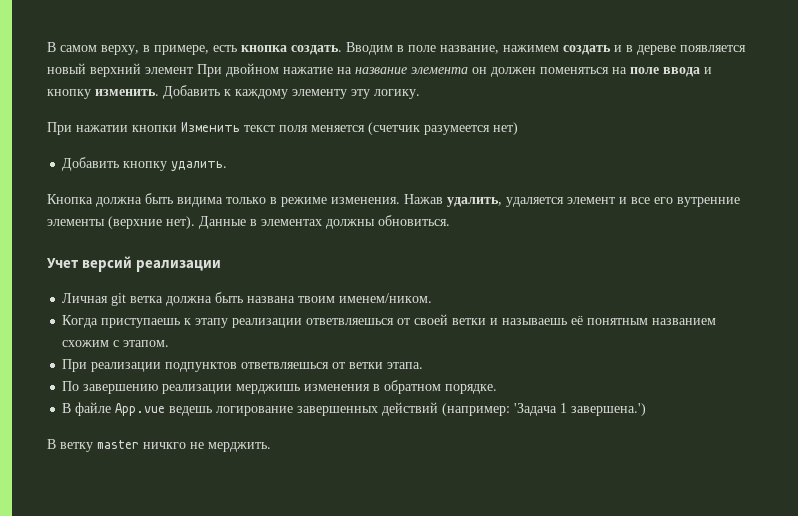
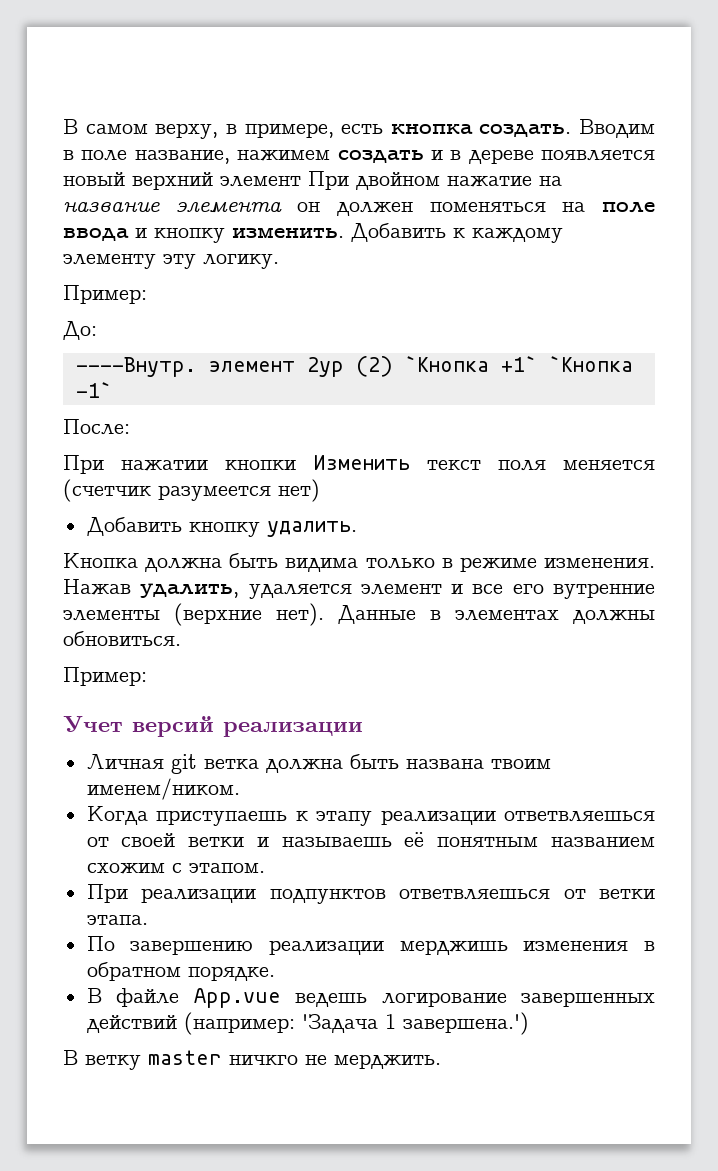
  Добавить к каждому элементу эту логику.
+ Пример:
+ До:
+ ----Внутр. элемент 2ур (2) `Кнопка +1` `Кнопка -1`
+ После:
  Данные в элементах должны обновиться.
+ Пример:

